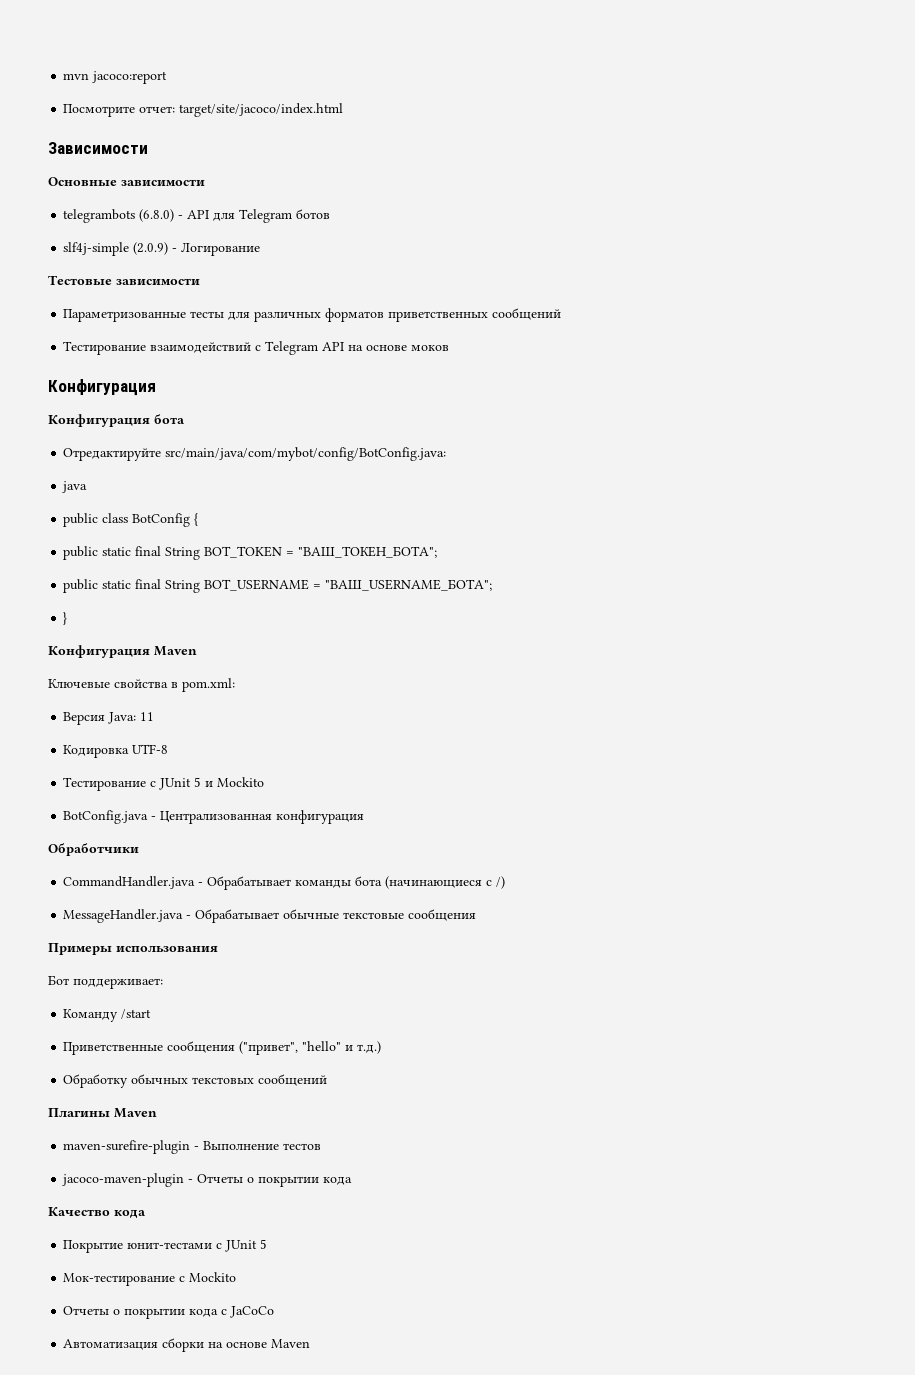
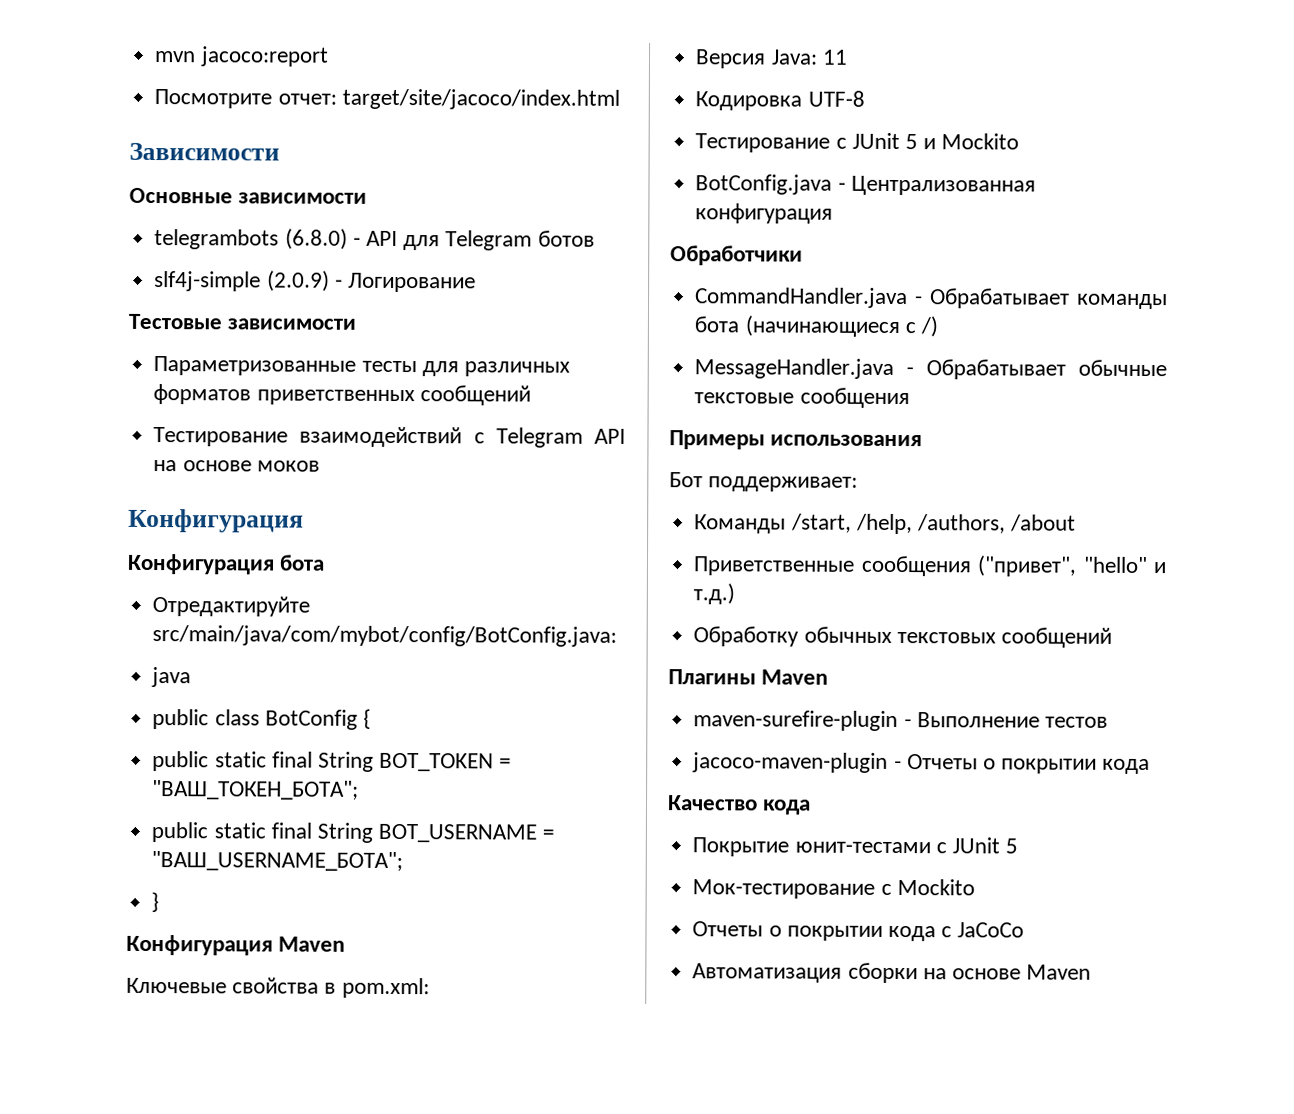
- Команду /start
+ Команды /start, /help, /authors, /about

